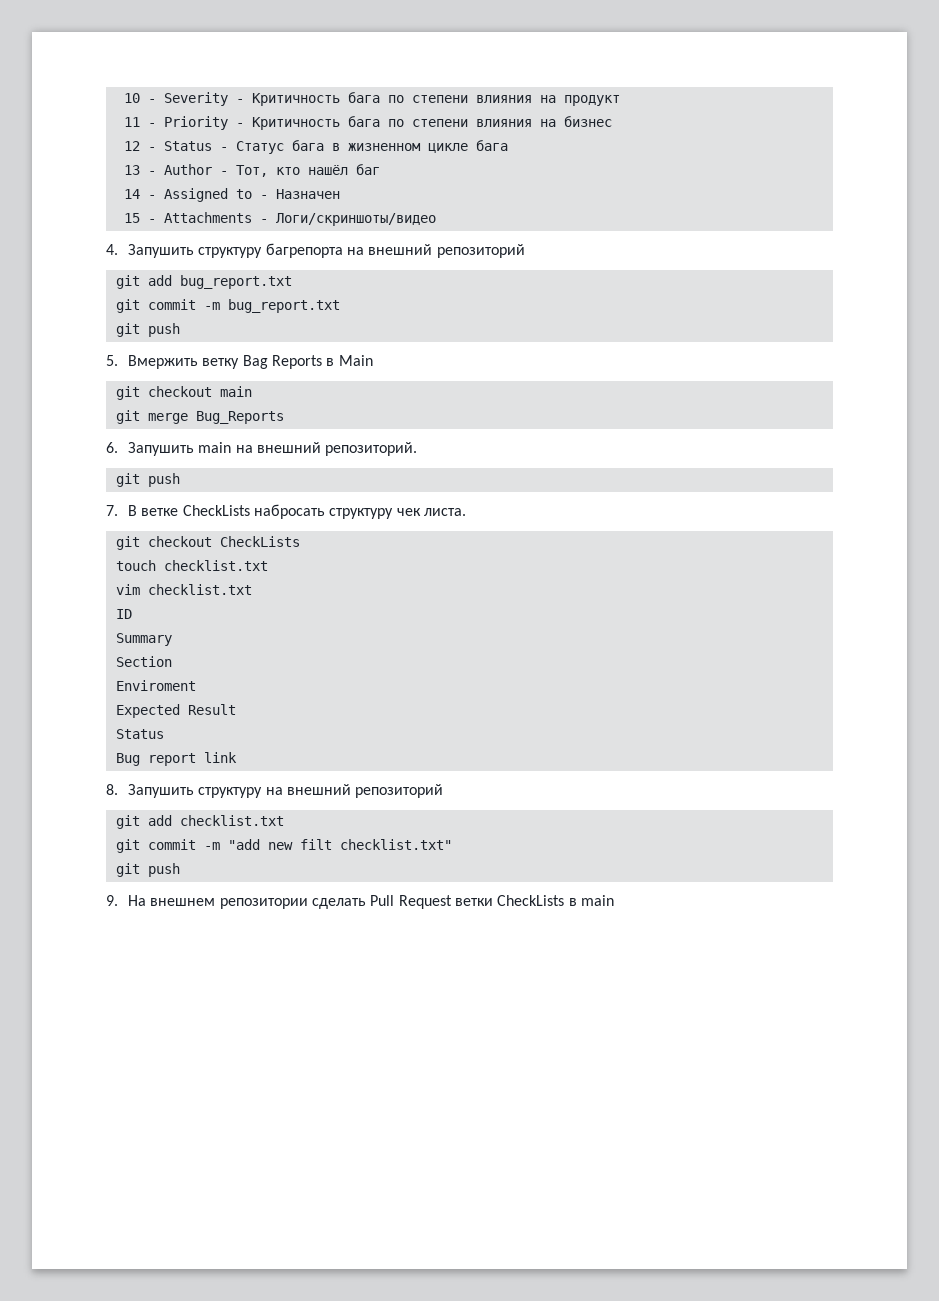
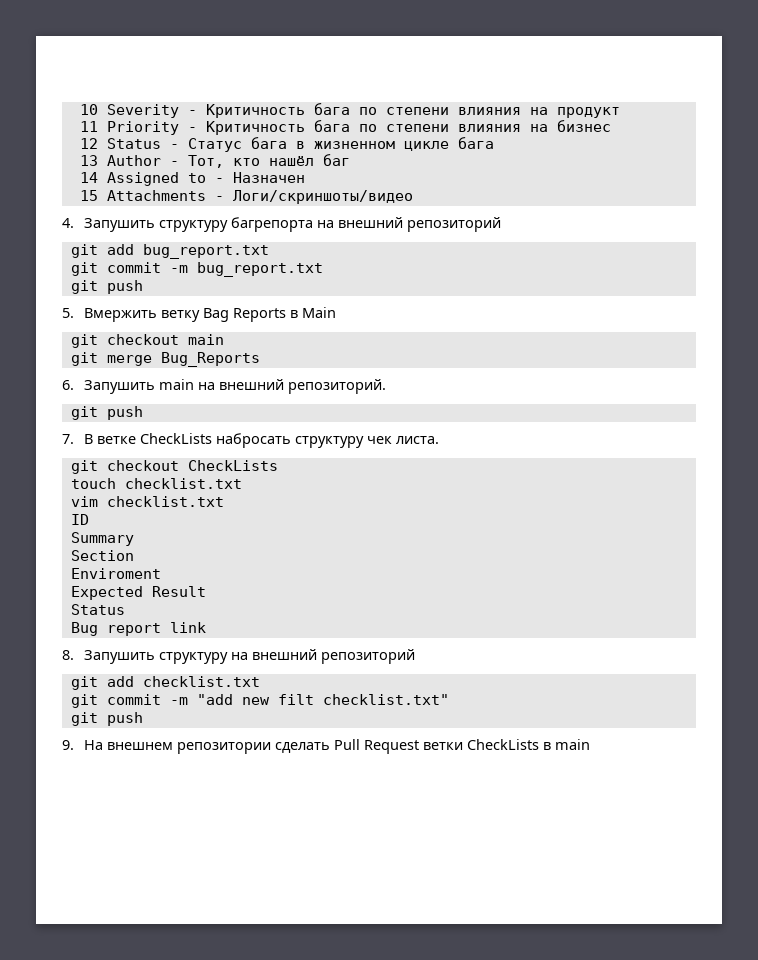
- 10 - Severity - Критичность бага по степени влияния на продукт
+ 10 Severity - Критичность бага по степени влияния на продукт
- 11 - Priority - Критичность бага по степени влияния на бизнес
+ 11 Priority - Критичность бага по степени влияния на бизнес
- 12 - Status - Статус бага в жизненном цикле бага
+ 12 Status - Статус бага в жизненном цикле бага
- 13 - Author - Тот, кто нашёл баг
+ 13 Author - Тот, кто нашёл баг
- 14 - Assigned to - Назначен
+ 14 Assigned to - Назначен
- 15 - Attachments - Логи/скриншоты/видео
+ 15 Attachments - Логи/скриншоты/видео

